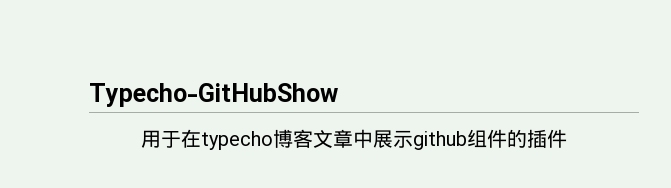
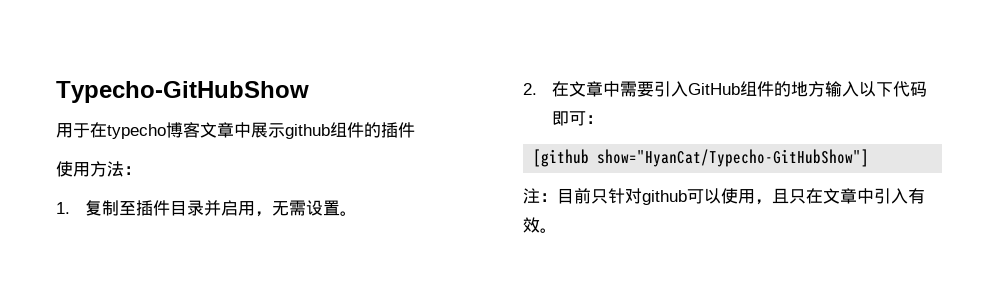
+ 使用方法：
+ 1.复制至插件目录并启用，无需设置。
+ 2.在文章中需要引入GitHub组件的地方输入以下代码即可：
+ [github show="HyanCat/Typecho-GitHubShow"]
+ 注：目前只针对github可以使用，且只在文章中引入有效。

